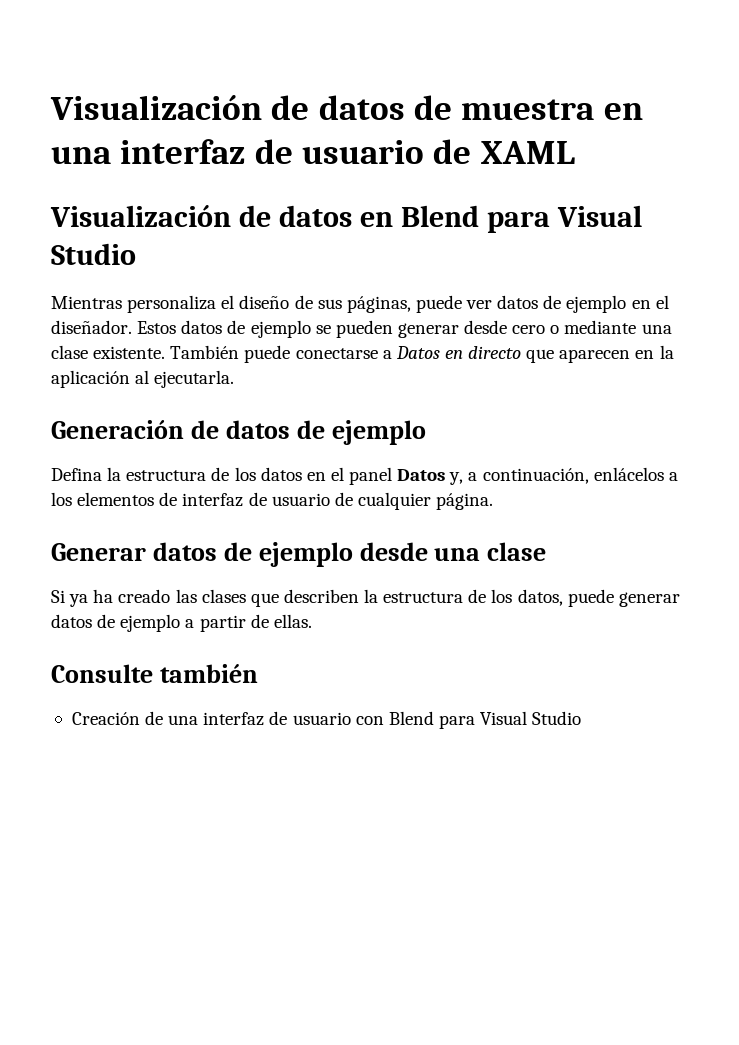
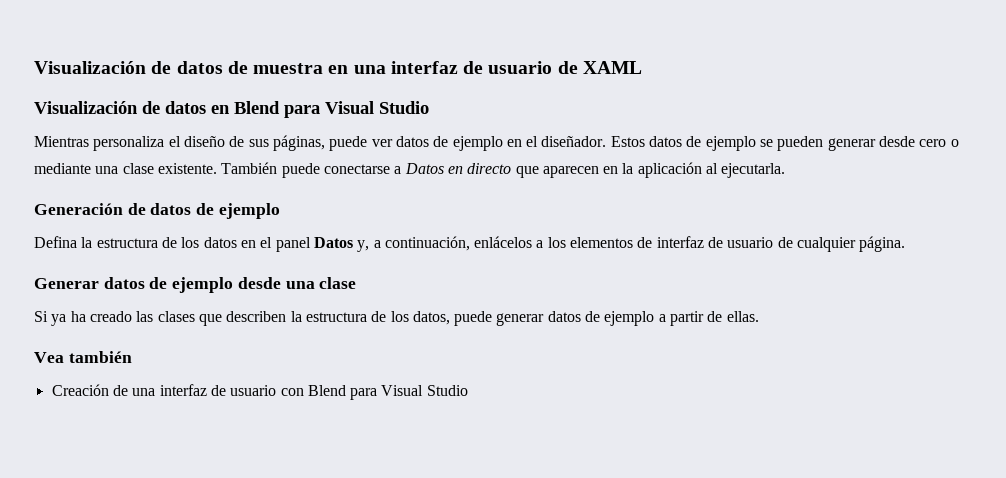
- Consulte también
+ Vea también

